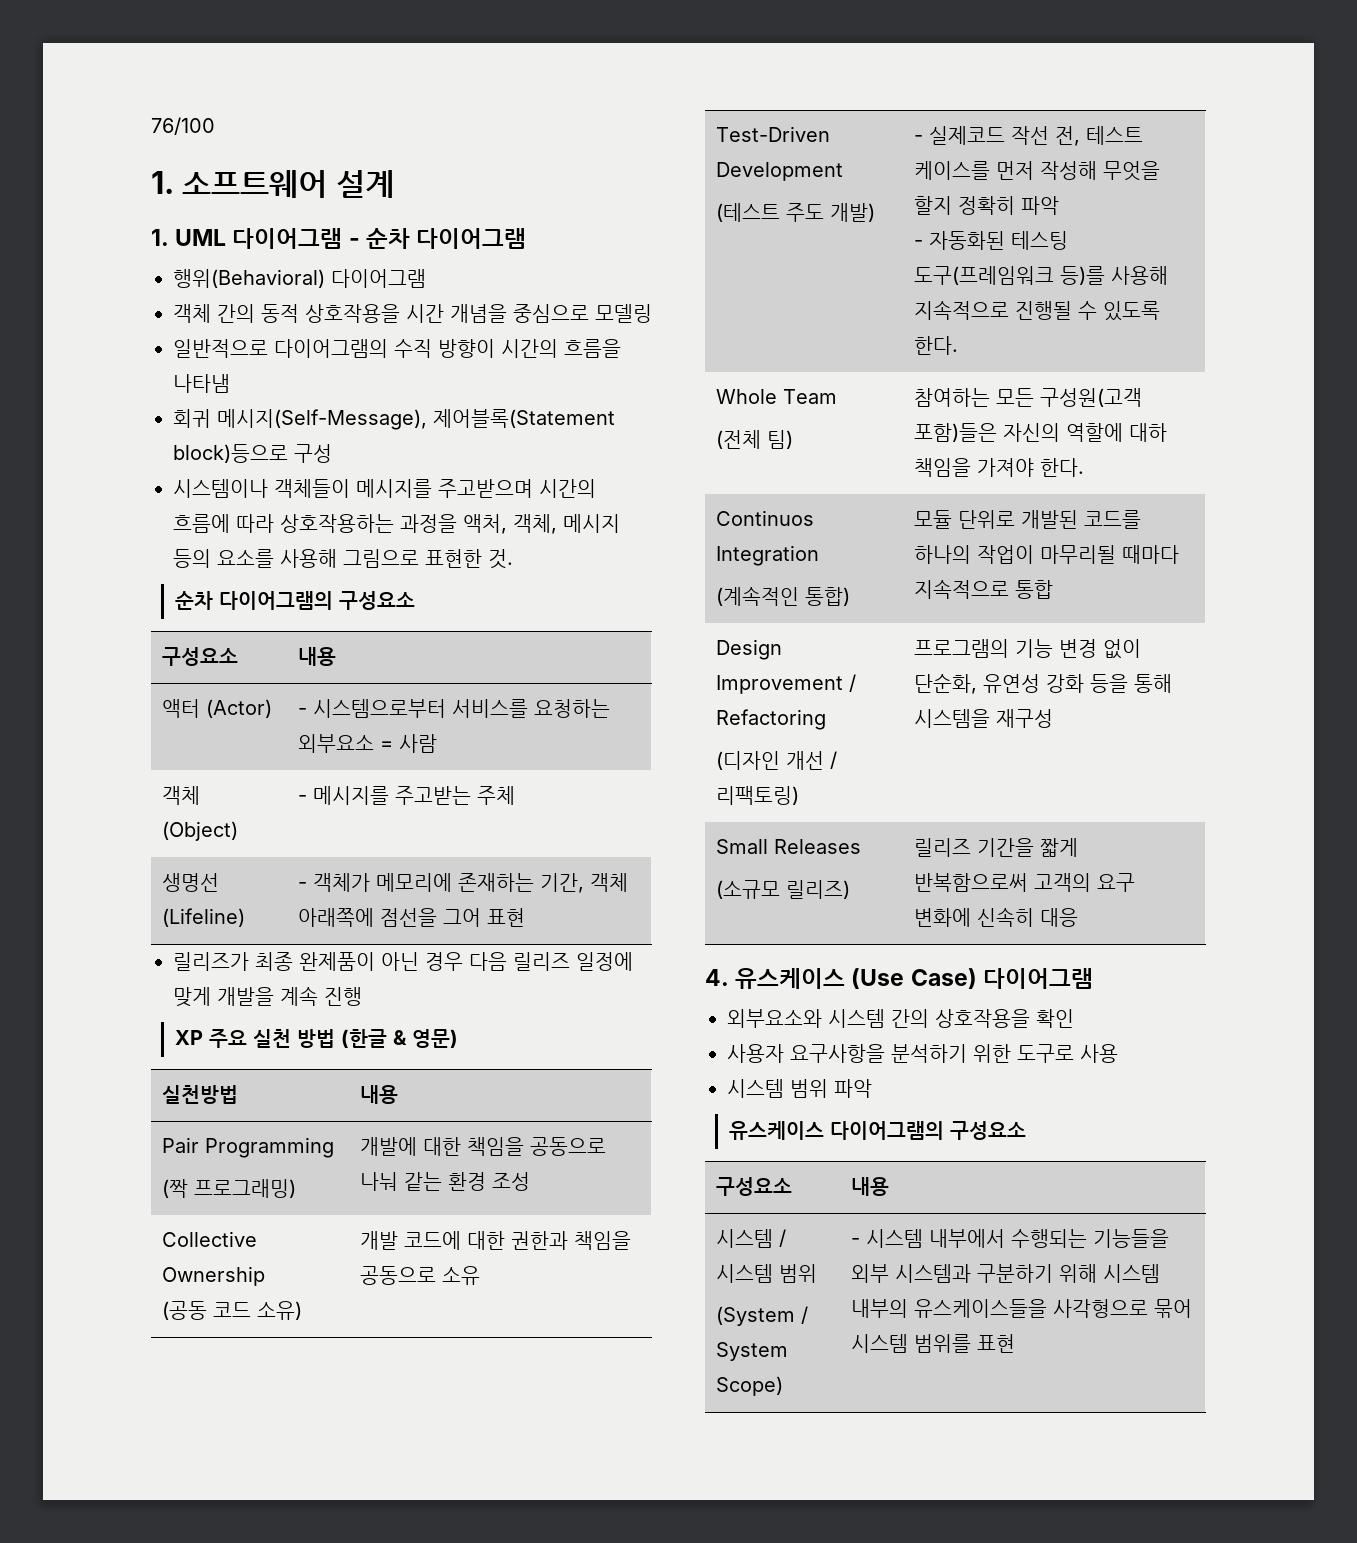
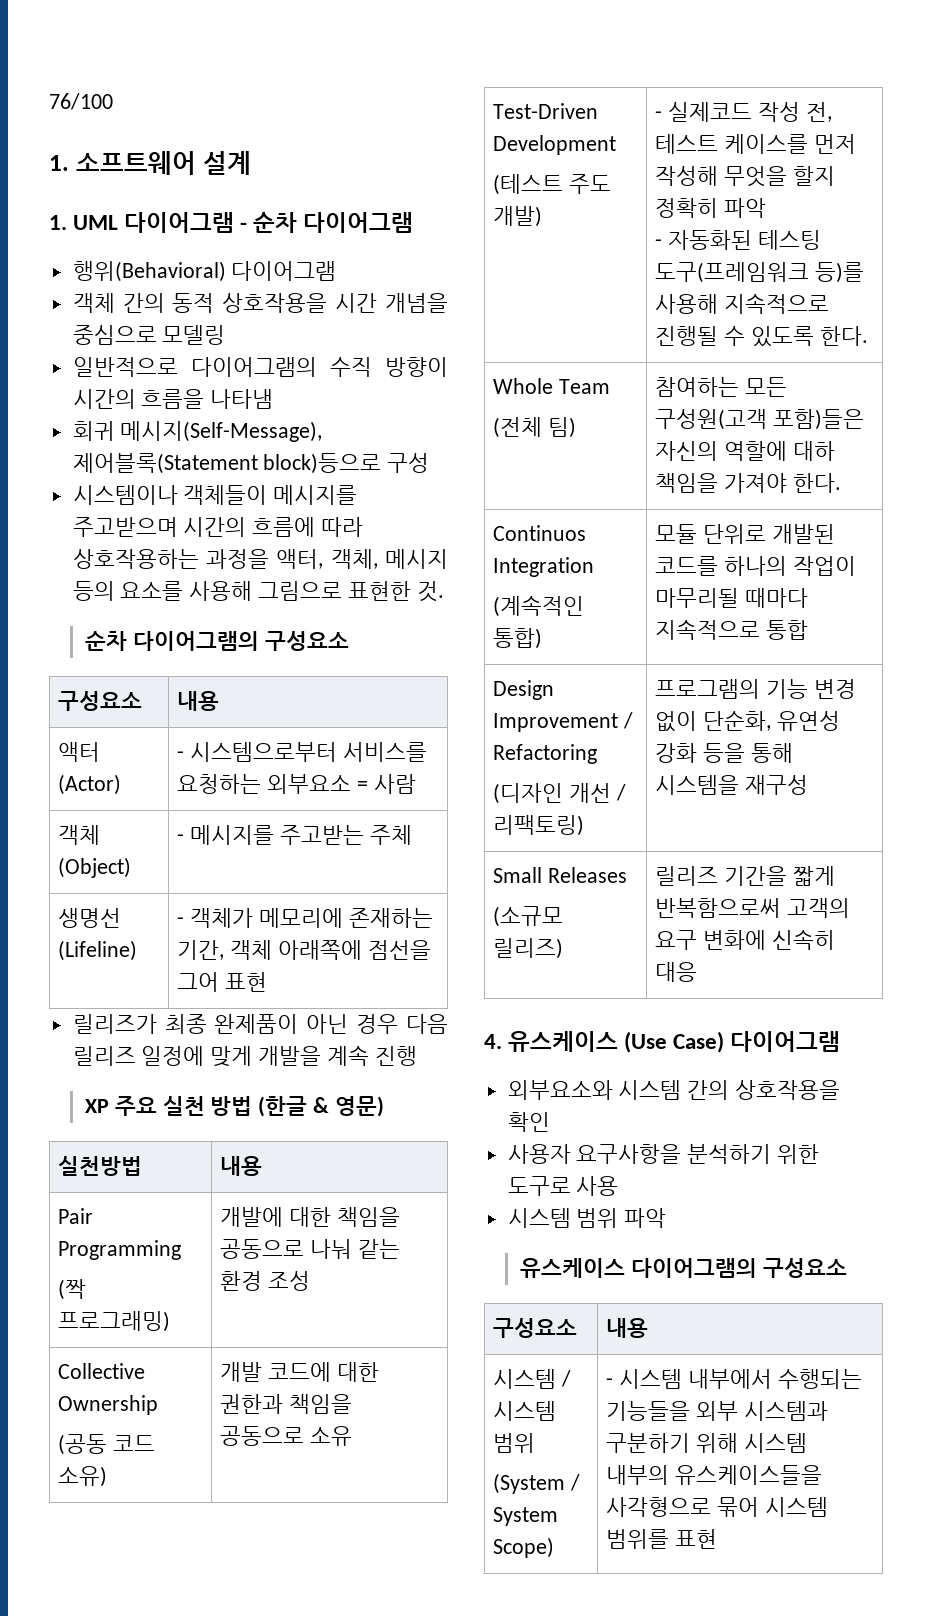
- 시스템이나 객체들이 메시지를 주고받으며 시간의 흐름에 따라 상호작용하는 과정을 액처, 객체, 메시지 등의 요소를 사용해 그림으로 표현한 것.
+ 시스템이나 객체들이 메시지를 주고받으며 시간의 흐름에 따라 상호작용하는 과정을 액터, 객체, 메시지 등의 요소를 사용해 그림으로 표현한 것.
  Test-Driven Development
- (테스트 주도 개발) | - 실제코드 작선 전, 테스트 케이스를 먼저 작성해 무엇을 할지 정확히 파악
+ (테스트 주도 개발) | - 실제코드 작성 전, 테스트 케이스를 먼저 작성해 무엇을 할지 정확히 파악

